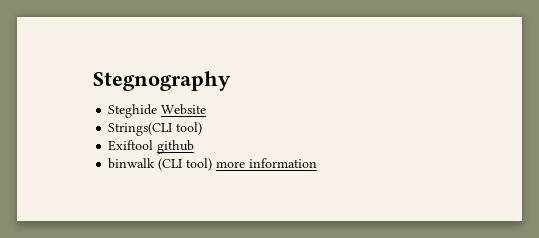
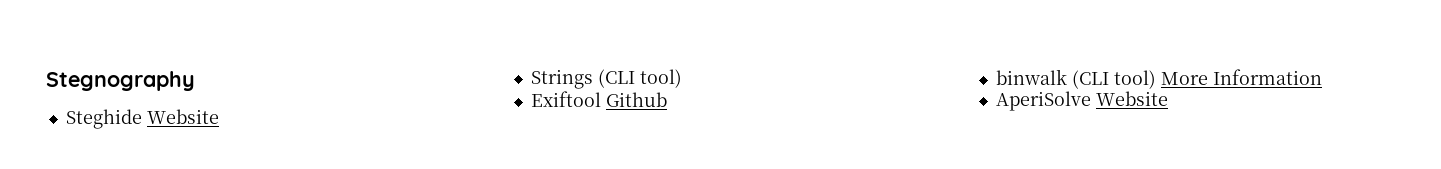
- Strings(CLI tool)
+ Strings (CLI tool)
- Exiftool github
+ Exiftool Github
- binwalk (CLI tool) more information
+ binwalk (CLI tool) More Information
+ AperiSolve Website

